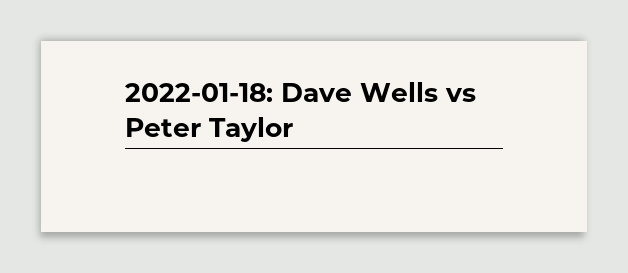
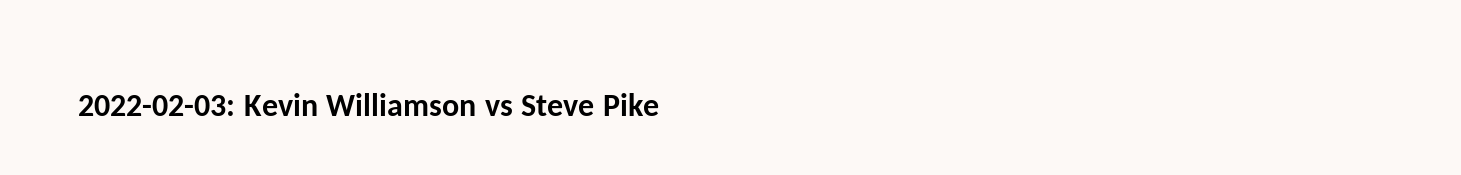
- 2022-01-18: Dave Wells vs Peter Taylor
+ 2022-02-03: Kevin Williamson vs Steve Pike

